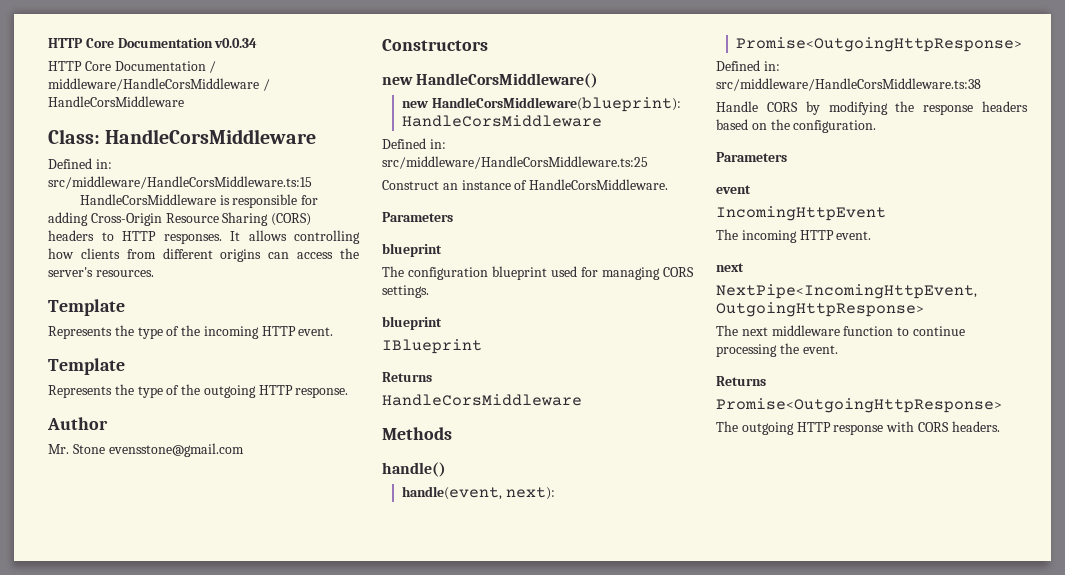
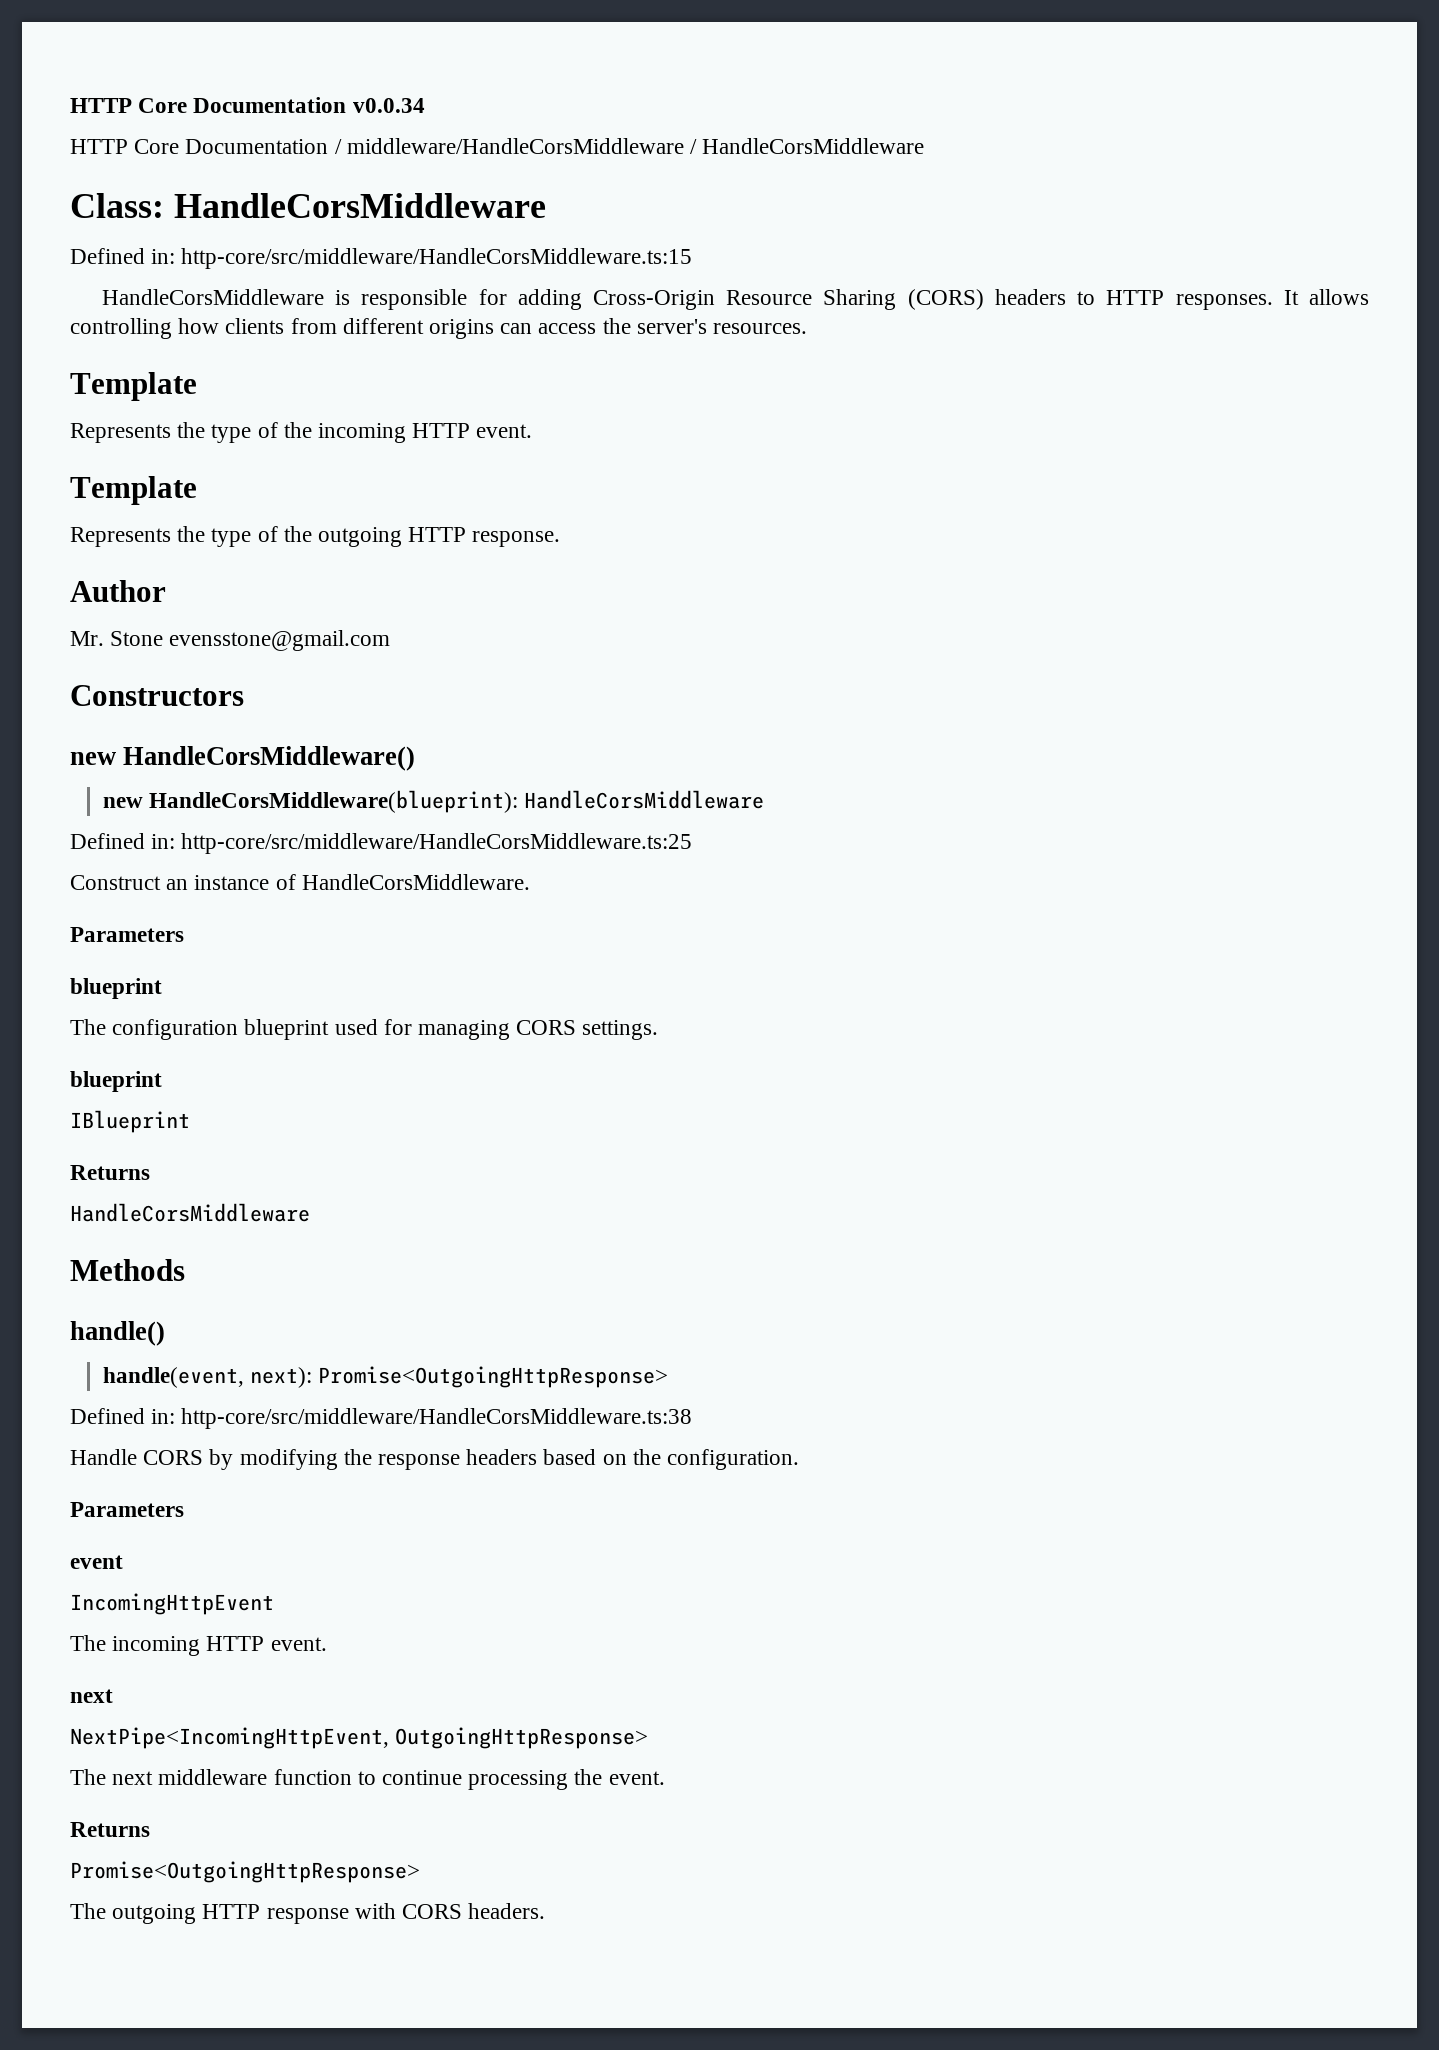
- Defined in: src/middleware/HandleCorsMiddleware.ts:15
+ Defined in: http-core/src/middleware/HandleCorsMiddleware.ts:15
- Defined in: src/middleware/HandleCorsMiddleware.ts:25
+ Defined in: http-core/src/middleware/HandleCorsMiddleware.ts:25
- Defined in: src/middleware/HandleCorsMiddleware.ts:38
+ Defined in: http-core/src/middleware/HandleCorsMiddleware.ts:38

